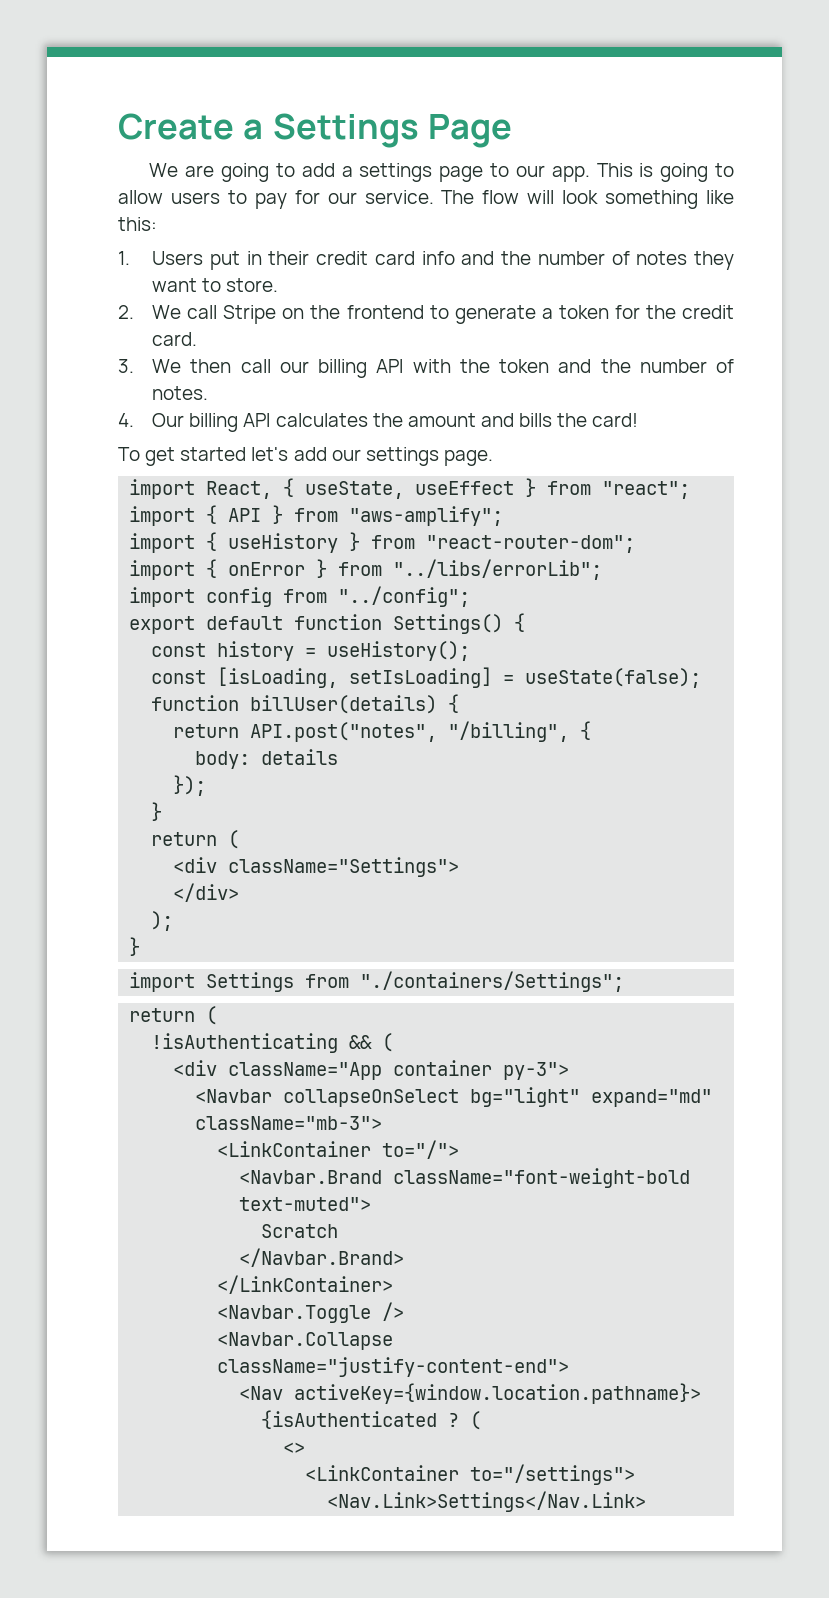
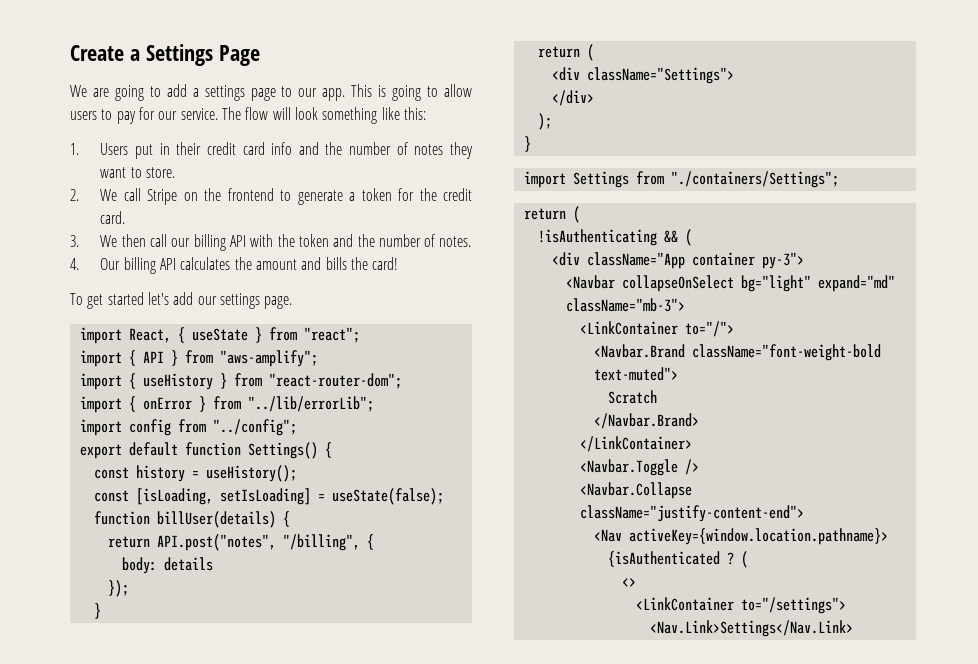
- import React, { useState, useEffect } from "react";
+ import React, { useState } from "react";
- import { onError } from "../libs/errorLib";
+ import { onError } from "../lib/errorLib";

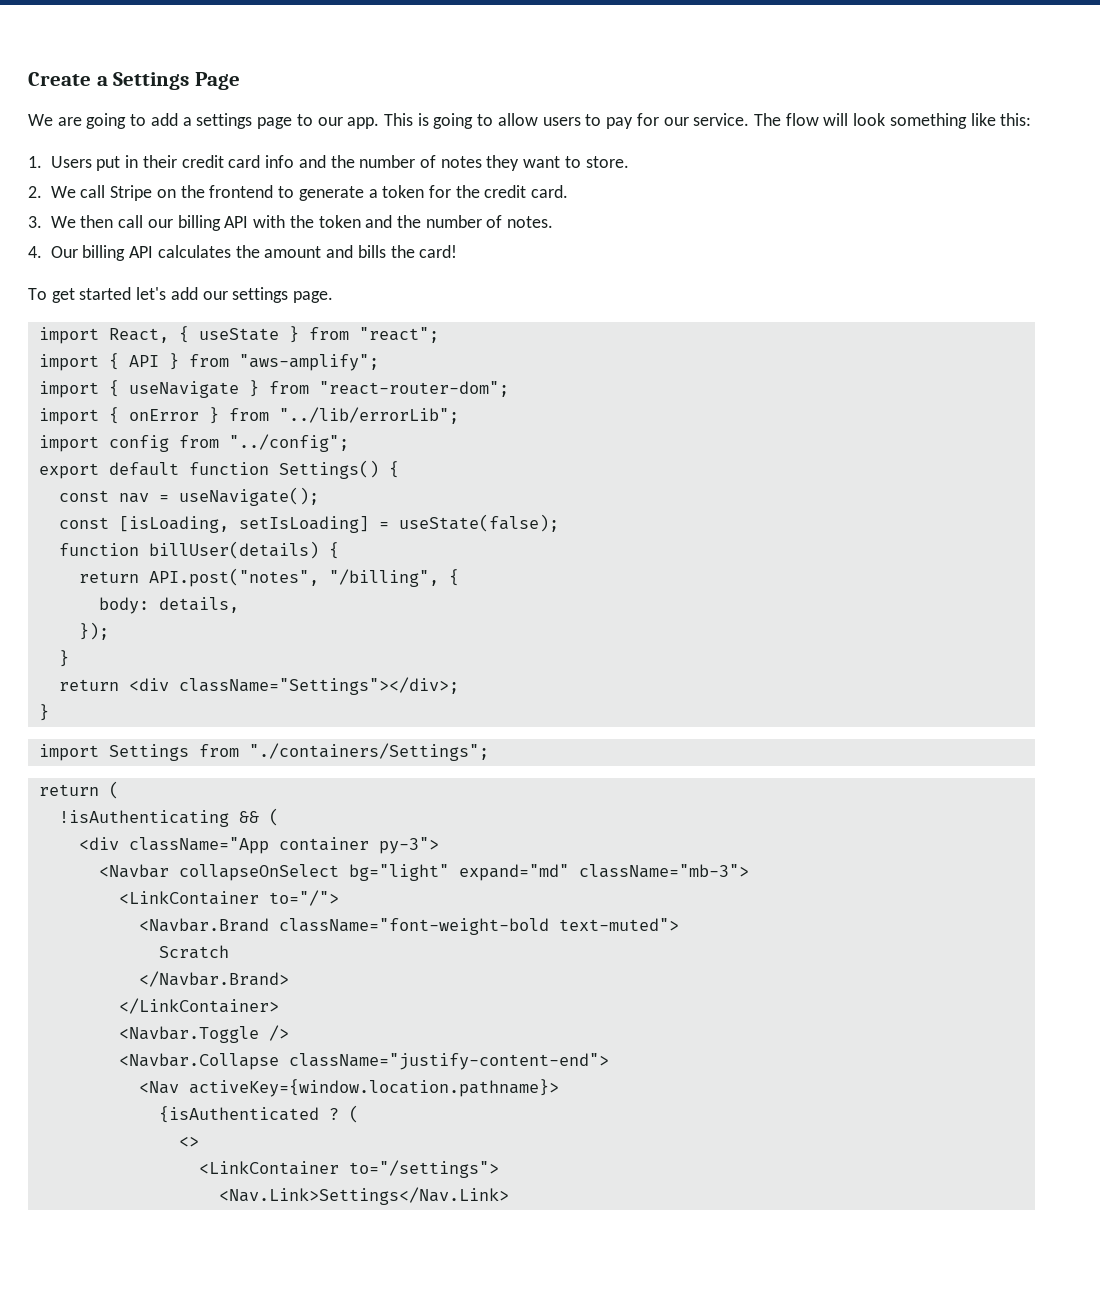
- import { useHistory } from "react-router-dom";
+ import { useNavigate } from "react-router-dom";
- const history = useHistory();
+ const nav = useNavigate();
- body: details
+ body: details,
  });
  }
- return (
- <div className="Settings">
- </div>
- );
+ return <div className="Settings"></div>;

